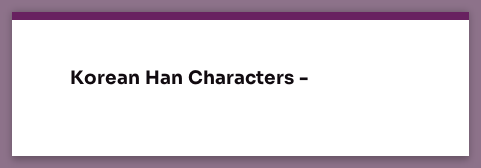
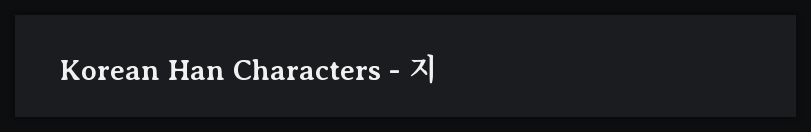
- Korean Han Characters -
+ Korean Han Characters - 지

